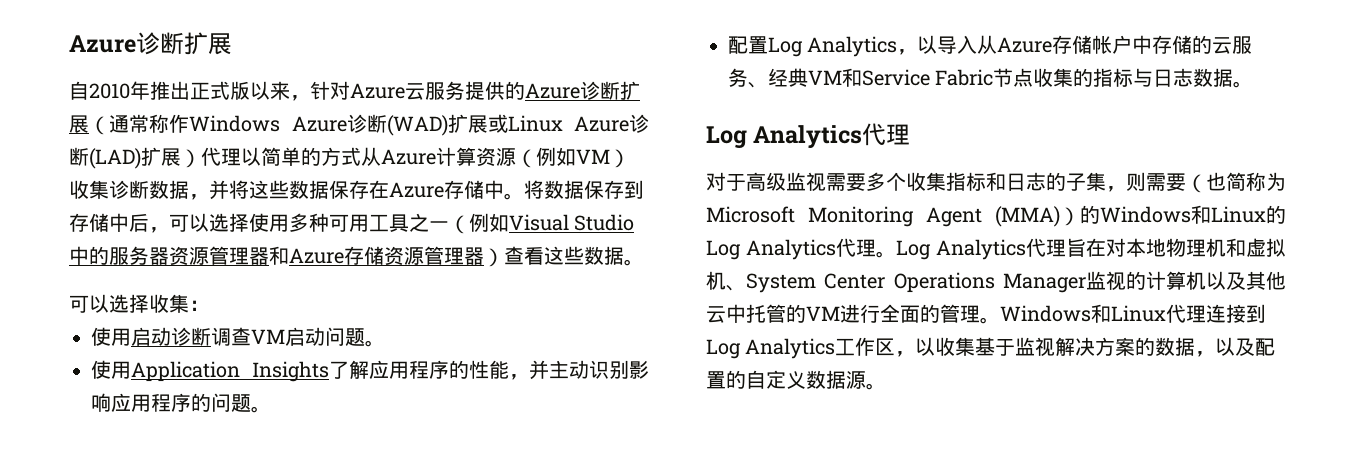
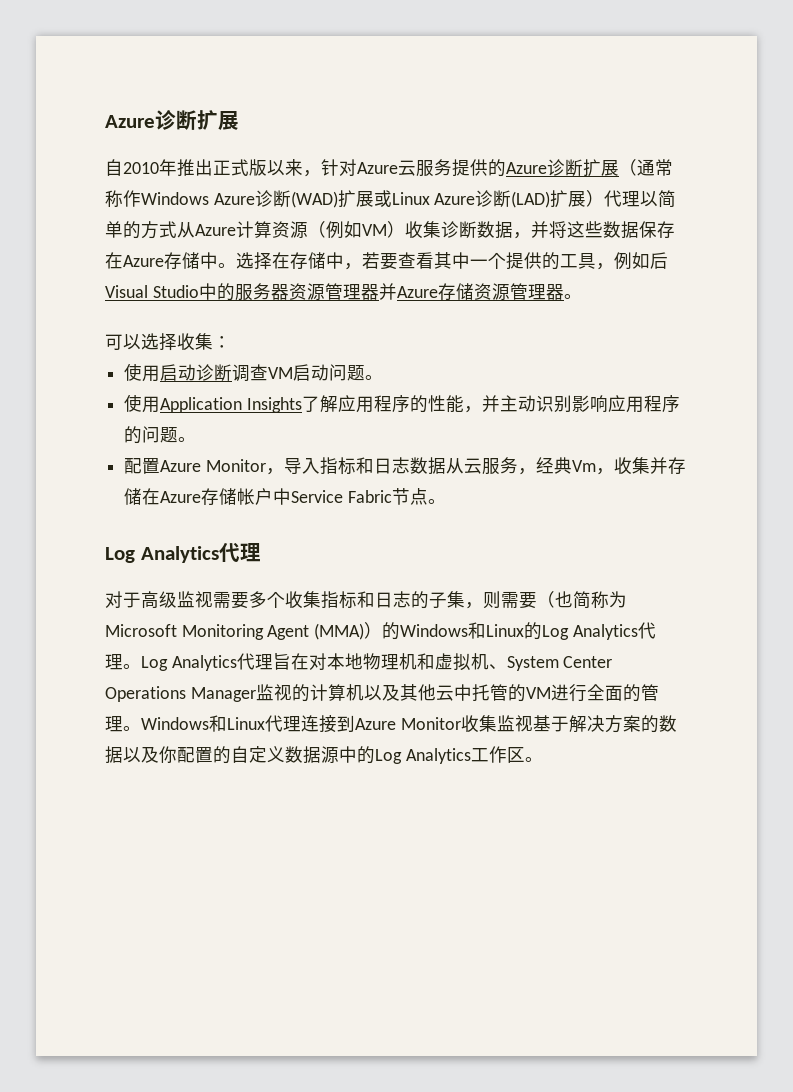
- 将数据保存到存储中后，可以选择使用多种可用工具之一（例如Visual Studio中的服务器资源管理器和Azure存储资源管理器）查看这些数据。
+ 选择在存储中，若要查看其中一个提供的工具，例如后Visual Studio中的服务器资源管理器并Azure存储资源管理器。
- 配置Log Analytics，以导入从Azure存储帐户中存储的云服务、经典VM和Service Fabric节点收集的指标与日志数据。
+ 配置Azure Monitor，导入指标和日志数据从云服务，经典Vm，收集并存储在Azure存储帐户中Service Fabric节点。
- Windows和Linux代理连接到Log Analytics工作区，以收集基于监视解决方案的数据，以及配置的自定义数据源。
+ Windows和Linux代理连接到Azure Monitor收集监视基于解决方案的数据以及你配置的自定义数据源中的Log Analytics工作区。

